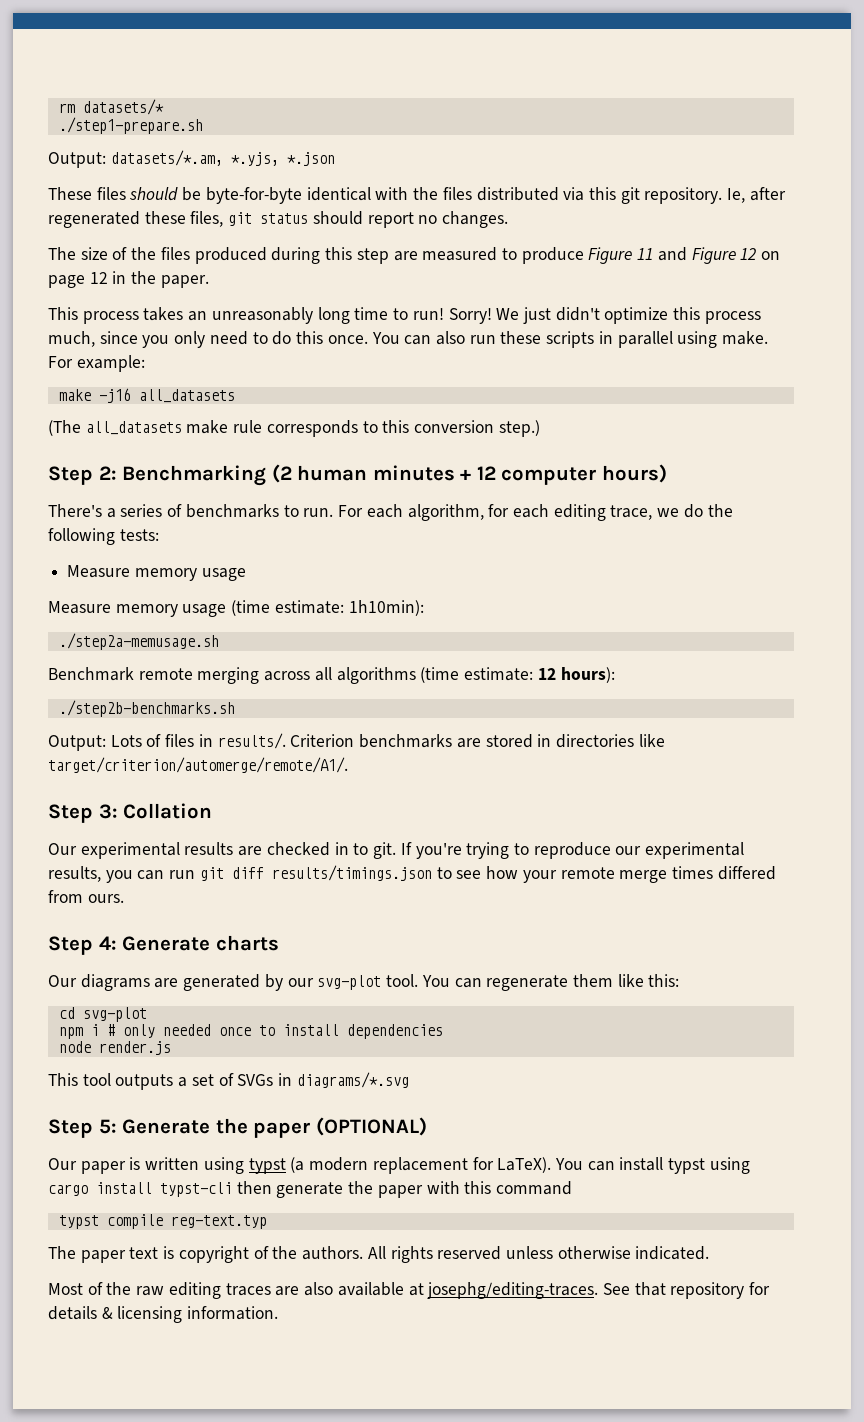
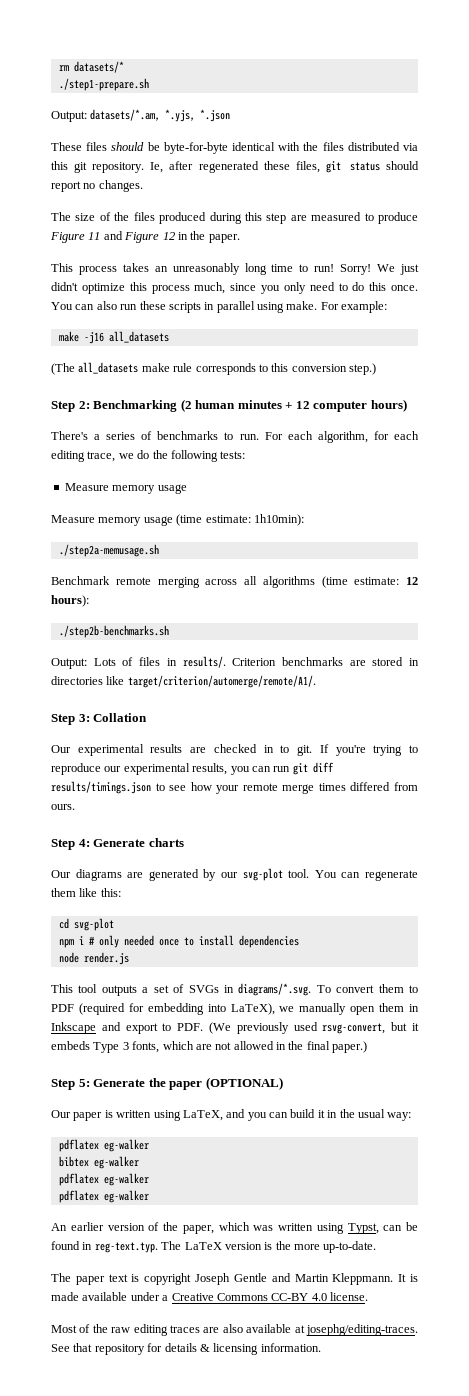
- The size of the files produced during this step are measured to produce Figure 11 and Figure 12 on page 12 in the paper.
+ The size of the files produced during this step are measured to produce Figure 11 and Figure 12 in the paper.
- This tool outputs a set of SVGs in diagrams/*.svg
+ This tool outputs a set of SVGs in diagrams/*.svg. To convert them to PDF (required for embedding into LaTeX), we manually open them in Inkscape and export to PDF. (We previously used rsvg-convert, but it embeds Type 3 fonts, which are not allowed in the final paper.)
- Our paper is written using typst (a modern replacement for LaTeX). You can install typst using cargo install typst-cli then generate the paper with this command
- typst compile reg-text.typ
+ Our paper is written using LaTeX, and you can build it in the usual way:
+ pdflatex eg-walker
+ bibtex eg-walker
+ pdflatex eg-walker
+ pdflatex eg-walker
+ An earlier version of the paper, which was written using Typst, can be found in reg-text.typ. The LaTeX version is the more up-to-date.
- The paper text is copyright of the authors. All rights reserved unless otherwise indicated.
+ The paper text is copyright Joseph Gentle and Martin Kleppmann. It is made available under a Creative Commons CC-BY 4.0 license.

